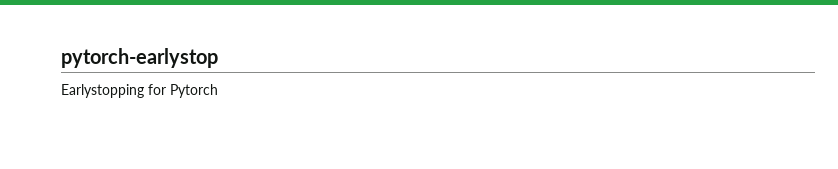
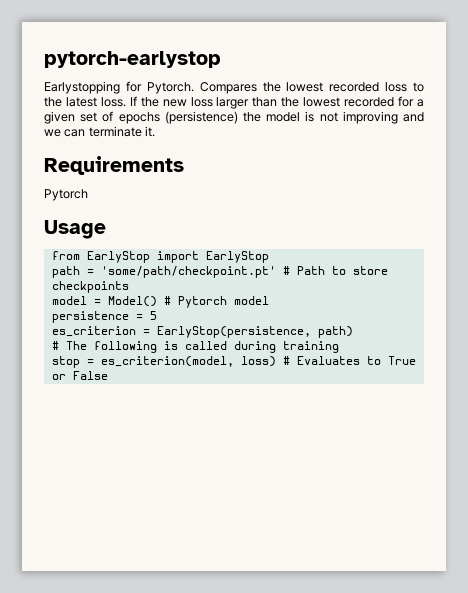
- Earlystopping for Pytorch
+ Earlystopping for Pytorch. Compares the lowest recorded loss to the latest loss. If the new loss larger than the lowest recorded for a given set of epochs (persistence) the model is not improving and we can terminate it.
+ Requirements
+ Pytorch
+ Usage
+ from EarlyStop import EarlyStop
+ path = 'some/path/checkpoint.pt' # Path to store checkpoints
+ model = Model() # Pytorch model
+ persistence = 5
+ es_criterion = EarlyStop(persistence, path)
+ # The following is called during training
+ stop = es_criterion(model, loss) # Evaluates to True or False

